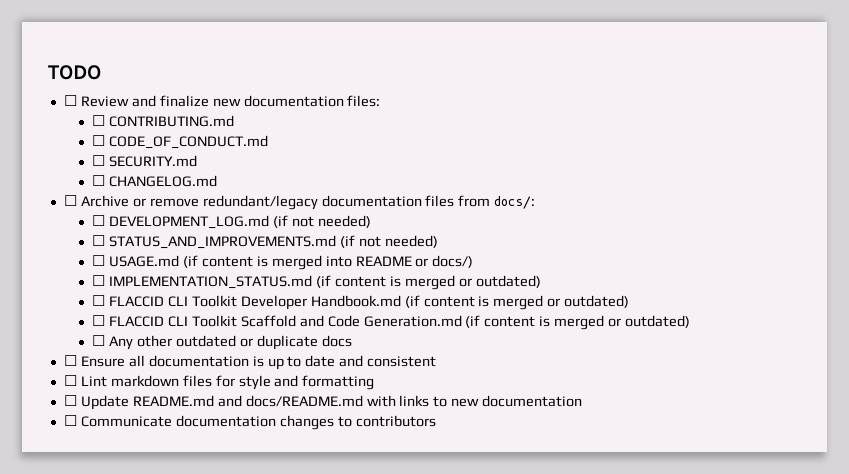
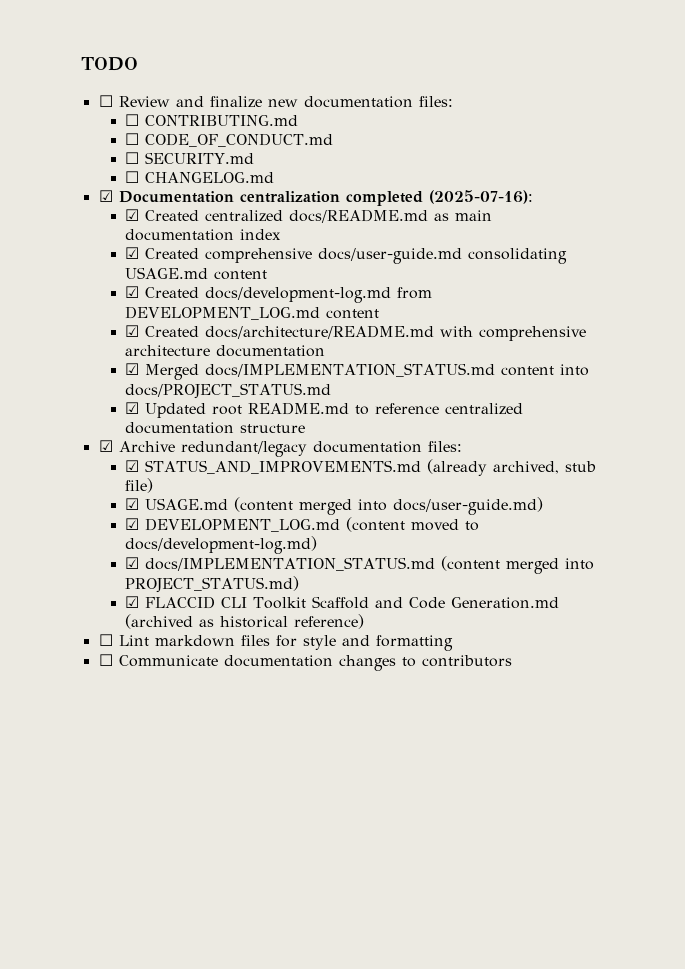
- ☐ Archive or remove redundant/legacy documentation files from docs/:
- ☐ DEVELOPMENT_LOG.md (if not needed)
- ☐ STATUS_AND_IMPROVEMENTS.md (if not needed)
- ☐ USAGE.md (if content is merged into README or docs/)
- ☐ IMPLEMENTATION_STATUS.md (if content is merged or outdated)
- ☐ FLACCID CLI Toolkit Developer Handbook.md (if content is merged or outdated)
- ☐ FLACCID CLI Toolkit Scaffold and Code Generation.md (if content is merged or outdated)
- ☐ Any other outdated or duplicate docs
- ☐ Ensure all documentation is up to date and consistent
+ ☑ Documentation centralization completed (2025-07-16):
+ ☑ Created centralized docs/README.md as main documentation index
+ ☑ Created comprehensive docs/user-guide.md consolidating USAGE.md content
+ ☑ Created docs/development-log.md from DEVELOPMENT_LOG.md content
+ ☑ Created docs/architecture/README.md with comprehensive architecture documentation
+ ☑ Merged docs/IMPLEMENTATION_STATUS.md content into docs/PROJECT_STATUS.md
+ ☑ Updated root README.md to reference centralized documentation structure
+ ☑ Archive redundant/legacy documentation files:
+ ☑ STATUS_AND_IMPROVEMENTS.md (already archived, stub file)
+ ☑ USAGE.md (content merged into docs/user-guide.md)
+ ☑ DEVELOPMENT_LOG.md (content moved to docs/development-log.md)
+ ☑ docs/IMPLEMENTATION_STATUS.md (content merged into PROJECT_STATUS.md)
+ ☑ FLACCID CLI Toolkit Scaffold and Code Generation.md (archived as historical reference)
- ☐ Update README.md and docs/README.md with links to new documentation

